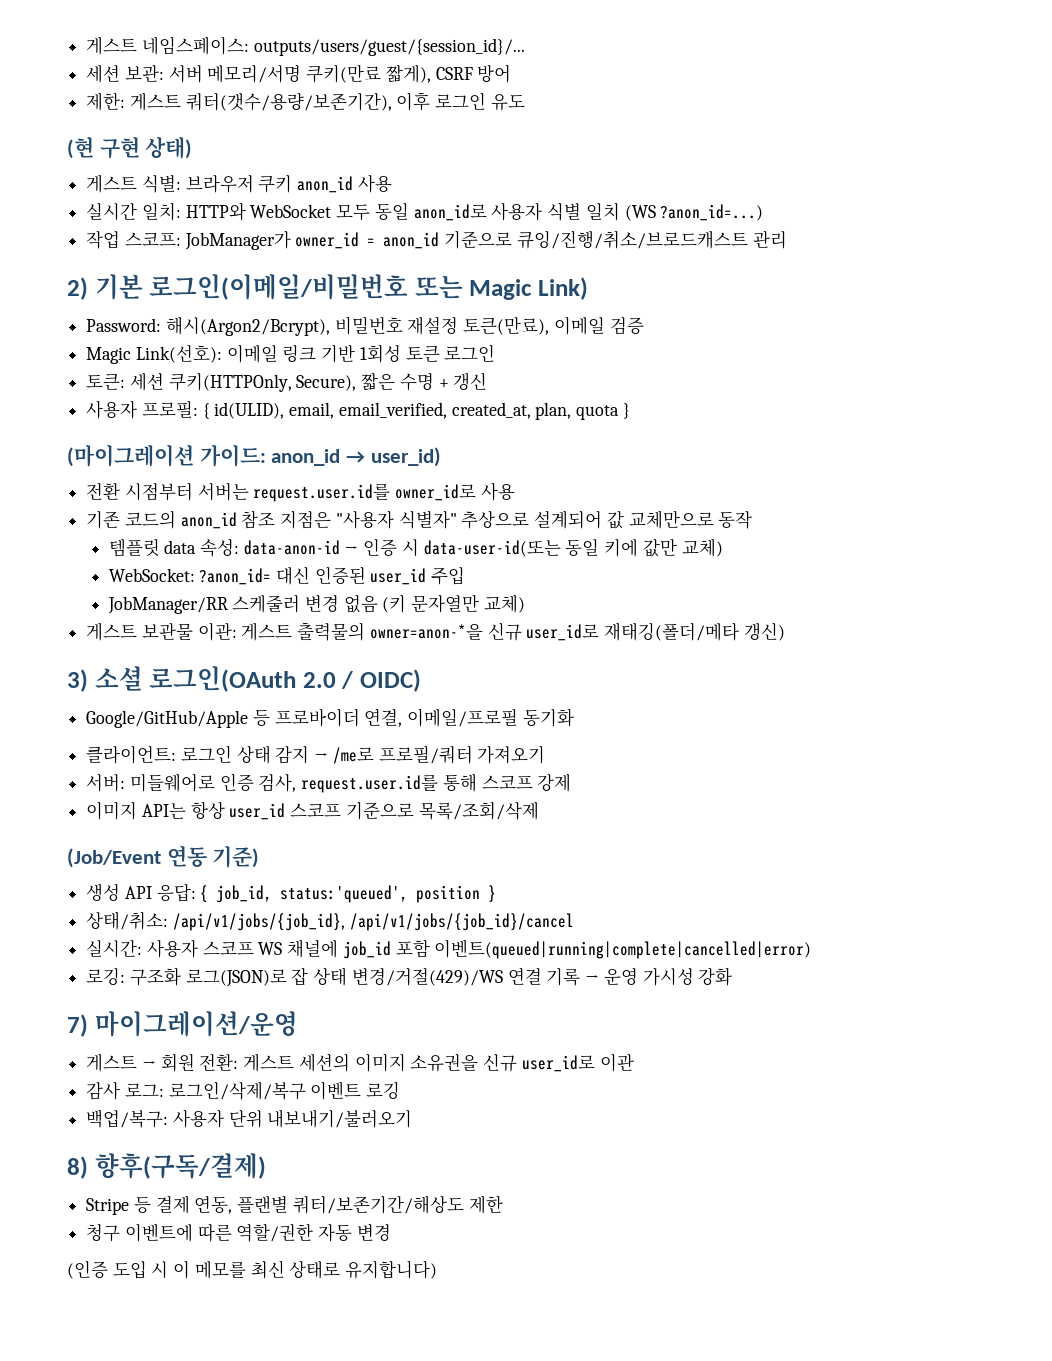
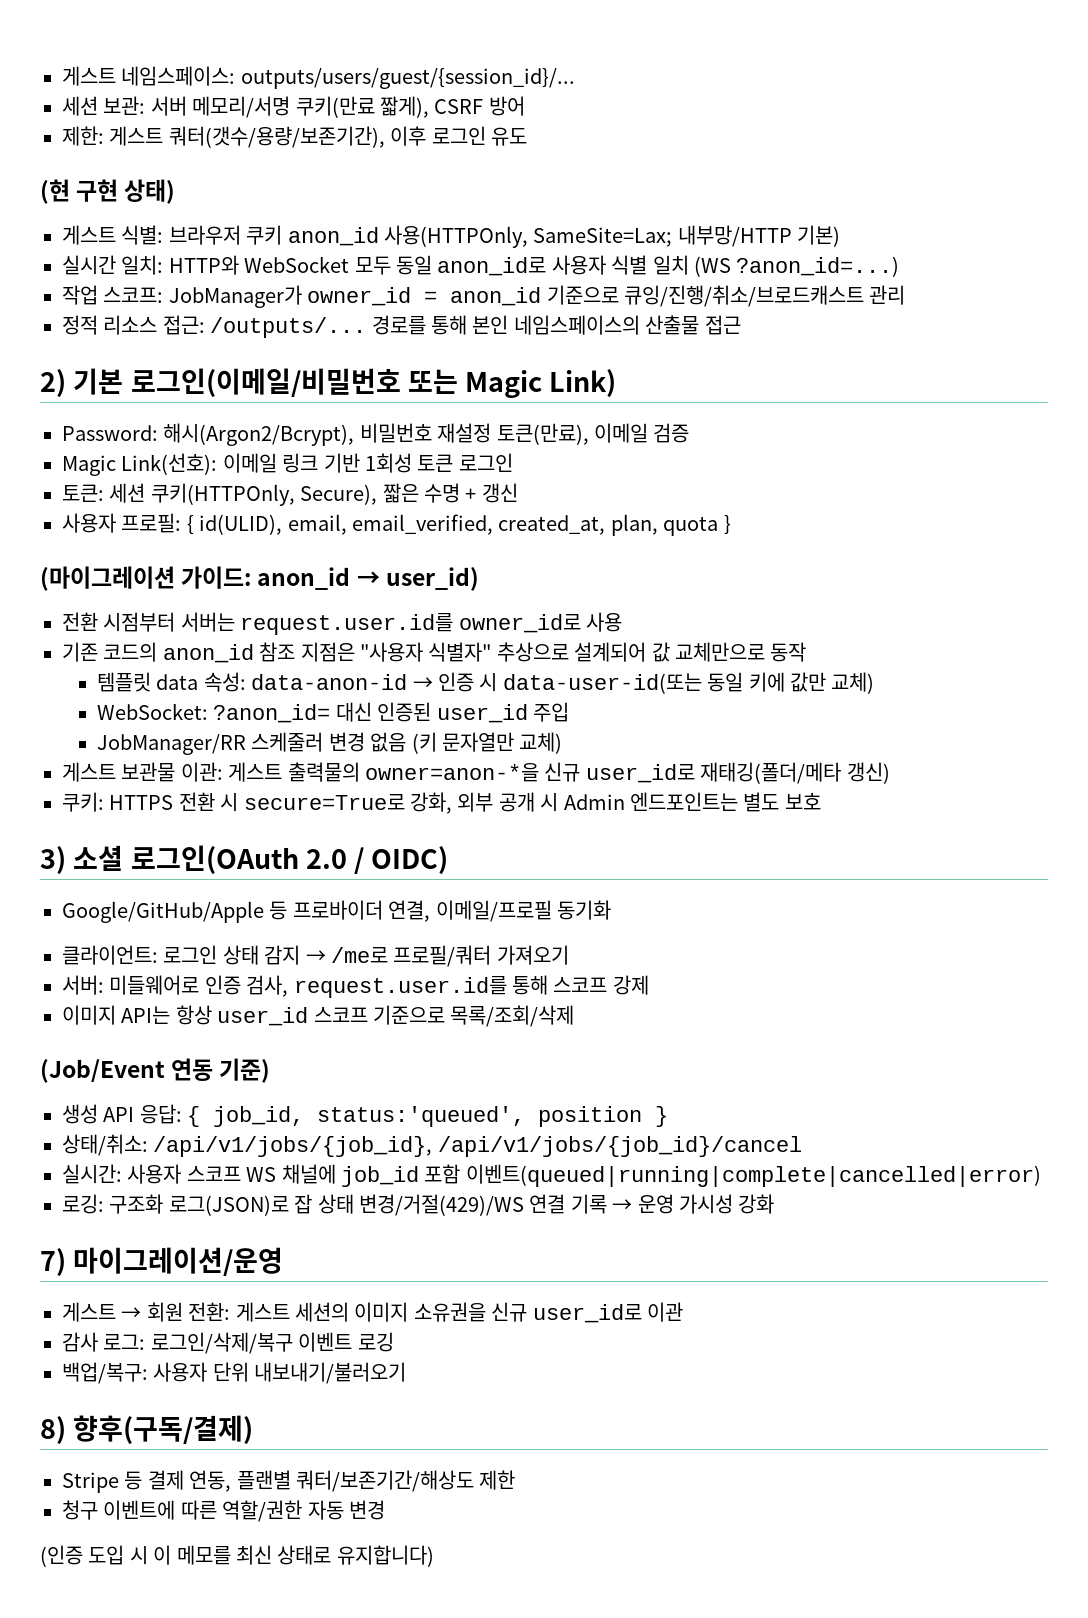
- 게스트 식별: 브라우저 쿠키 anon_id 사용
+ 게스트 식별: 브라우저 쿠키 anon_id 사용(HTTPOnly, SameSite=Lax; 내부망/HTTP 기본)
+ 정적 리소스 접근: /outputs/... 경로를 통해 본인 네임스페이스의 산출물 접근
+ 쿠키: HTTPS 전환 시 secure=True로 강화, 외부 공개 시 Admin 엔드포인트는 별도 보호

